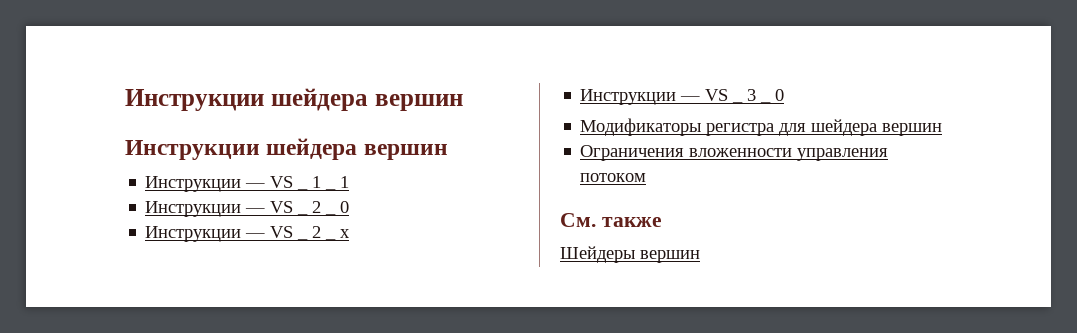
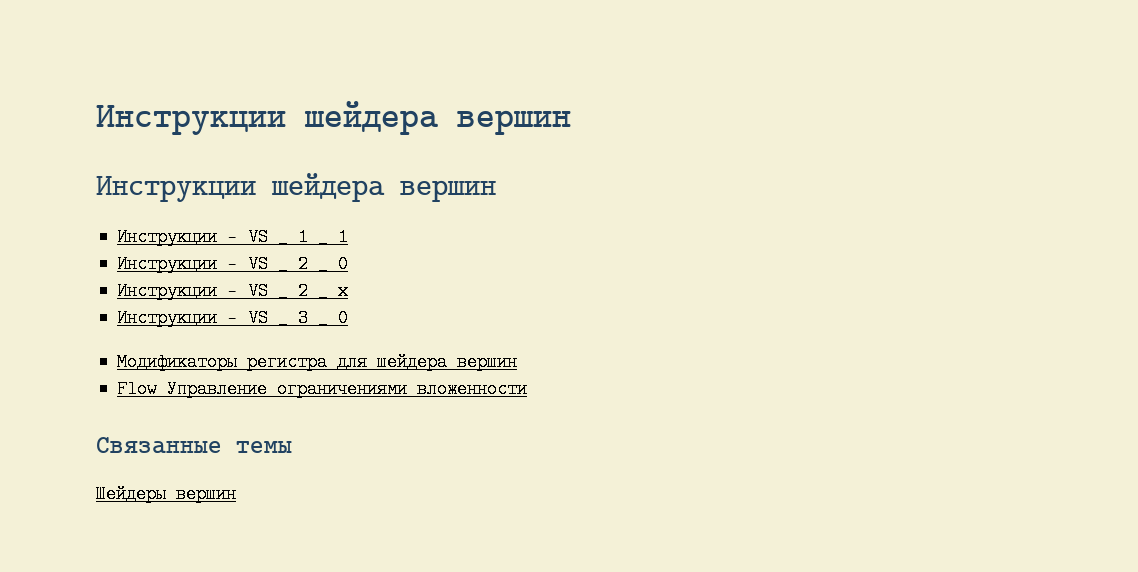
- Ограничения вложенности управления потоком
- См. также
+ Flow Управление ограничениями вложенности
+ Связанные темы

